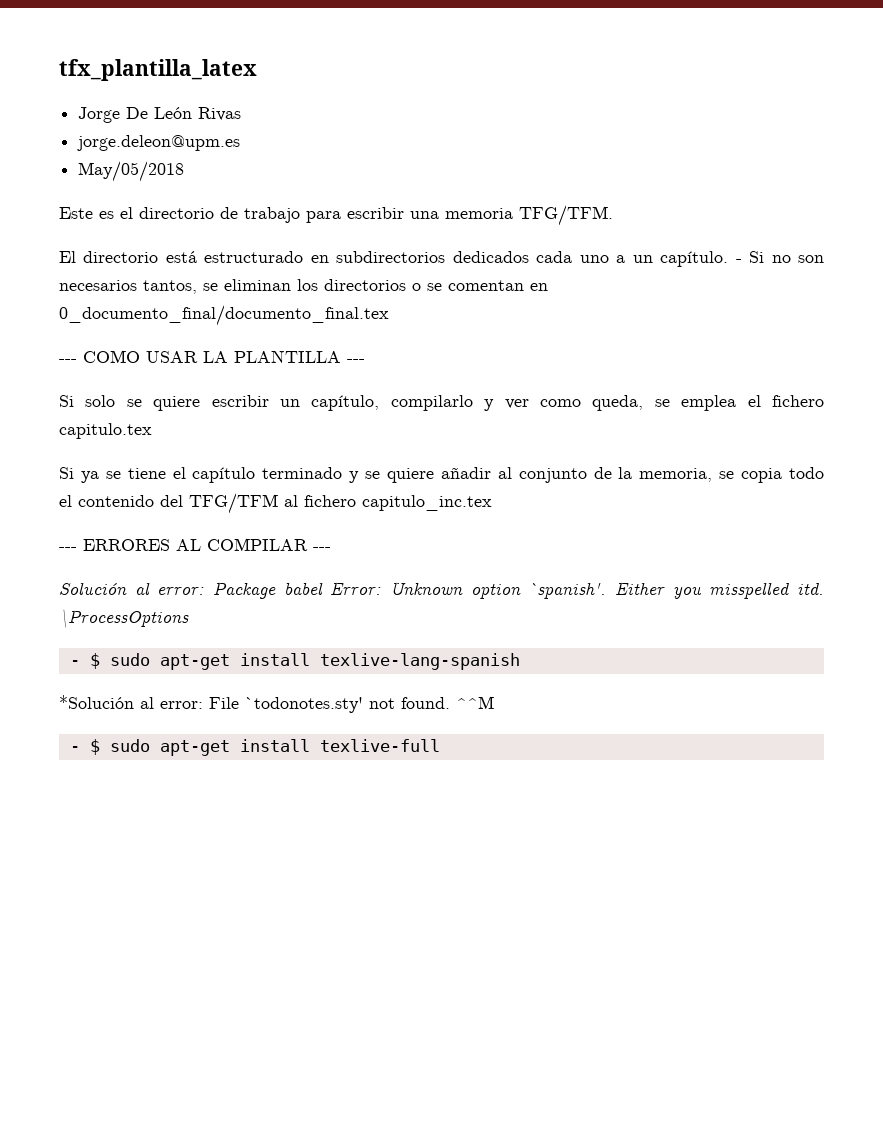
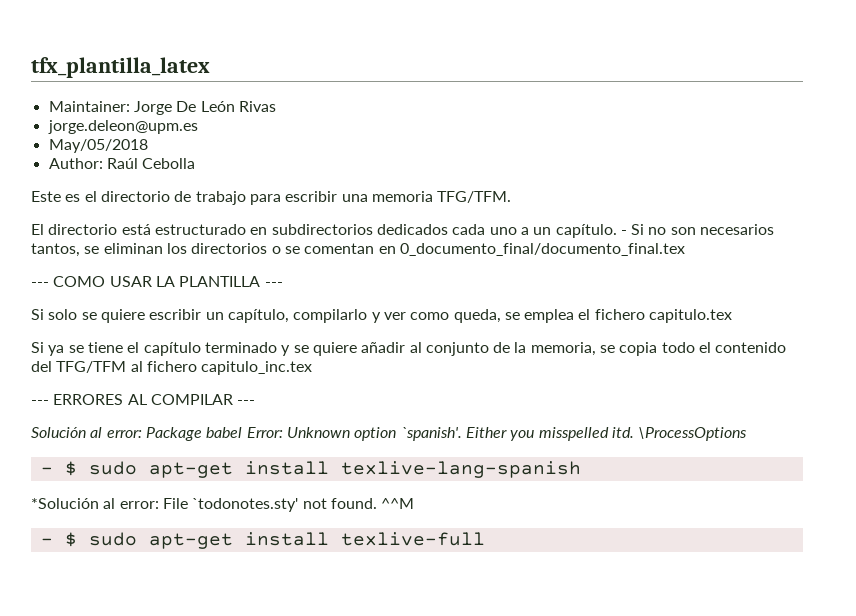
- Jorge De León Rivas
+ Maintainer: Jorge De León Rivas
+ Author: Raúl Cebolla

